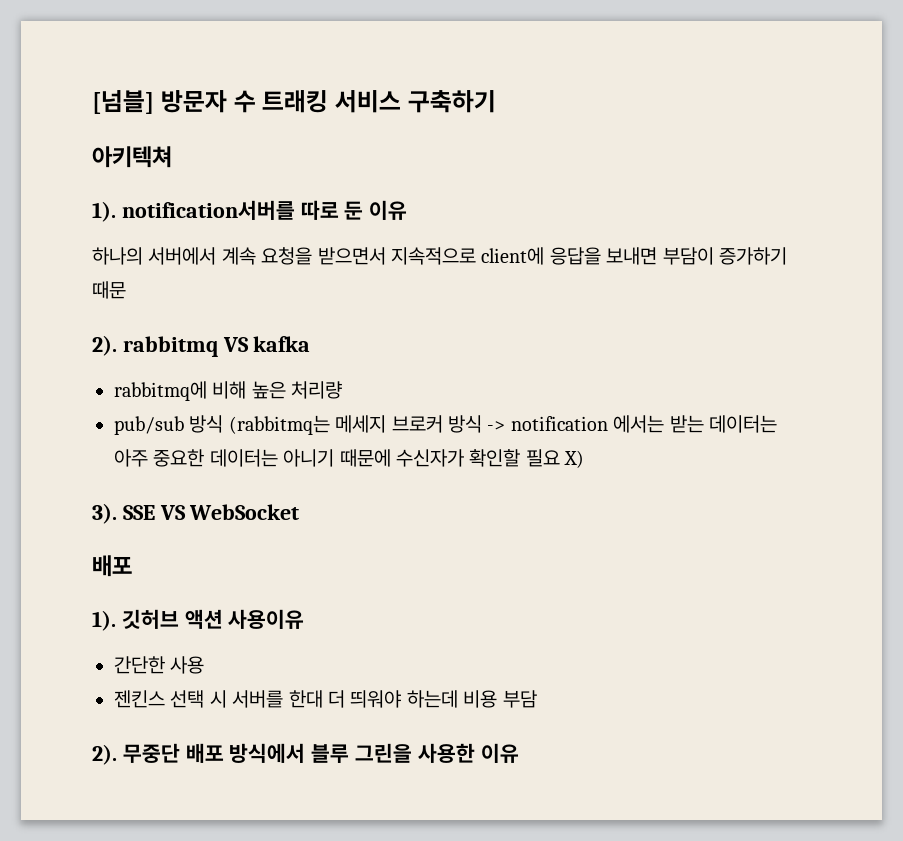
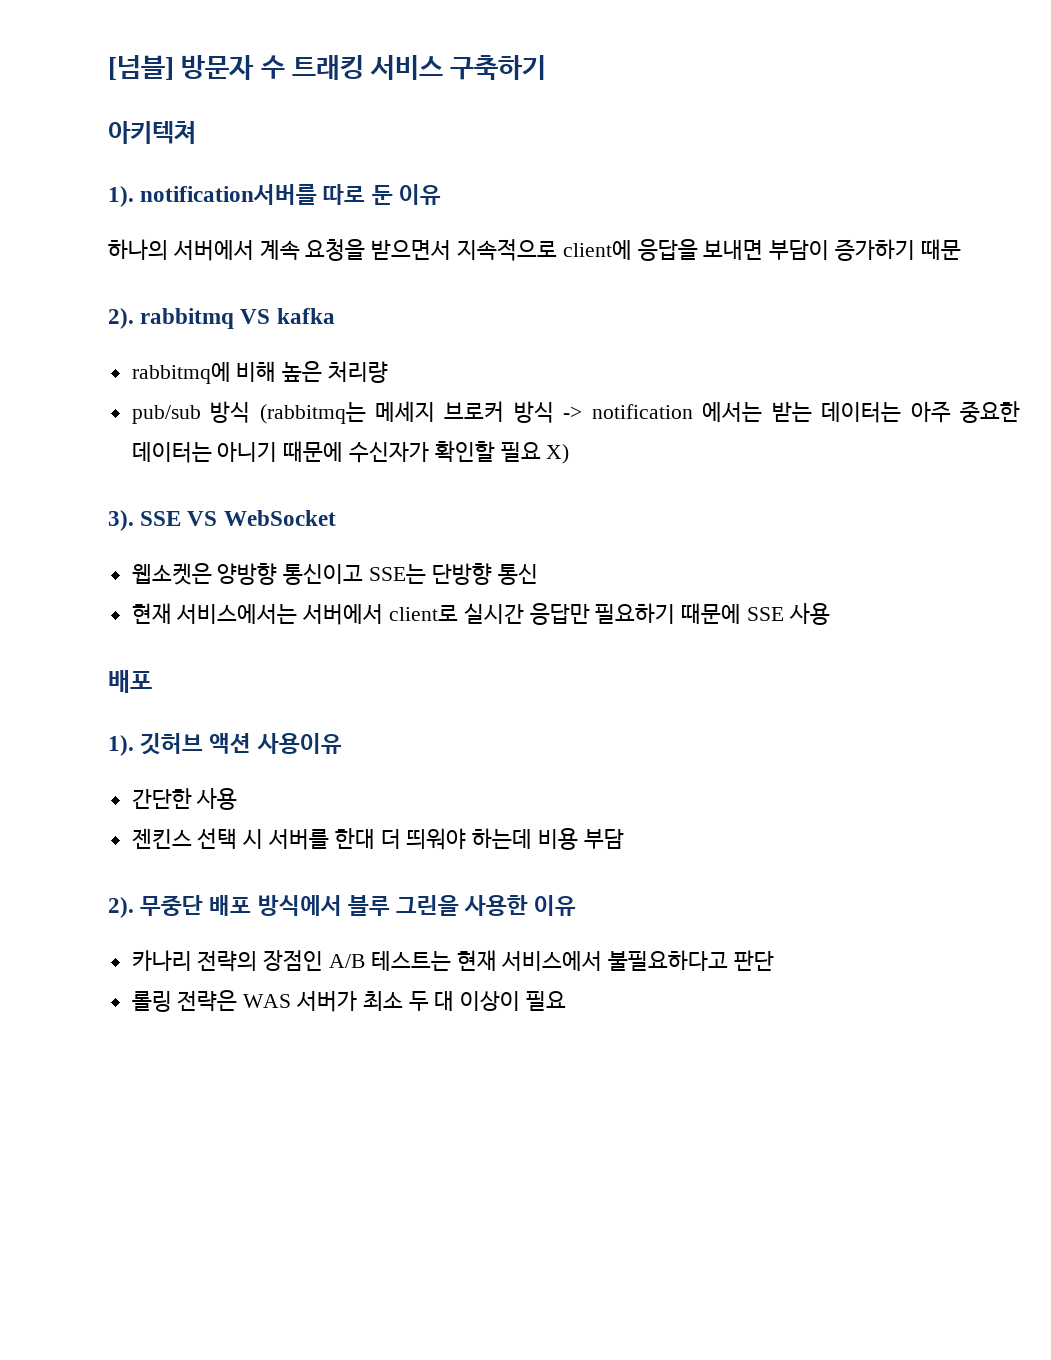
+ 웹소켓은 양방향 통신이고 SSE는 단방향 통신
+ 현재 서비스에서는 서버에서 client로 실시간 응답만 필요하기 때문에 SSE 사용
+ 카나리 전략의 장점인 A/B 테스트는 현재 서비스에서 불필요하다고 판단
+ 롤링 전략은 WAS 서버가 최소 두 대 이상이 필요

